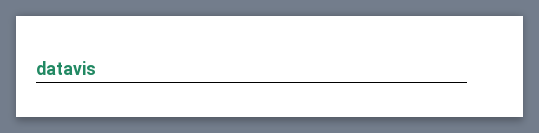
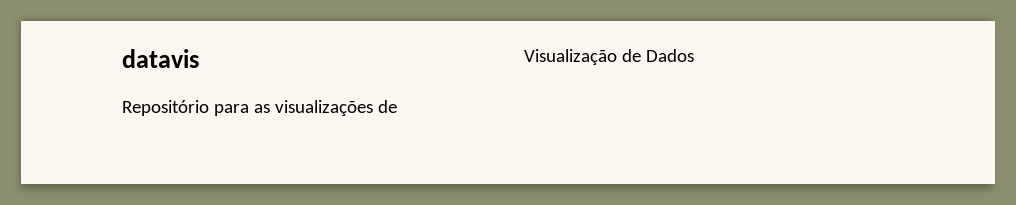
+ Repositório para as visualizações de Visualização de Dados

